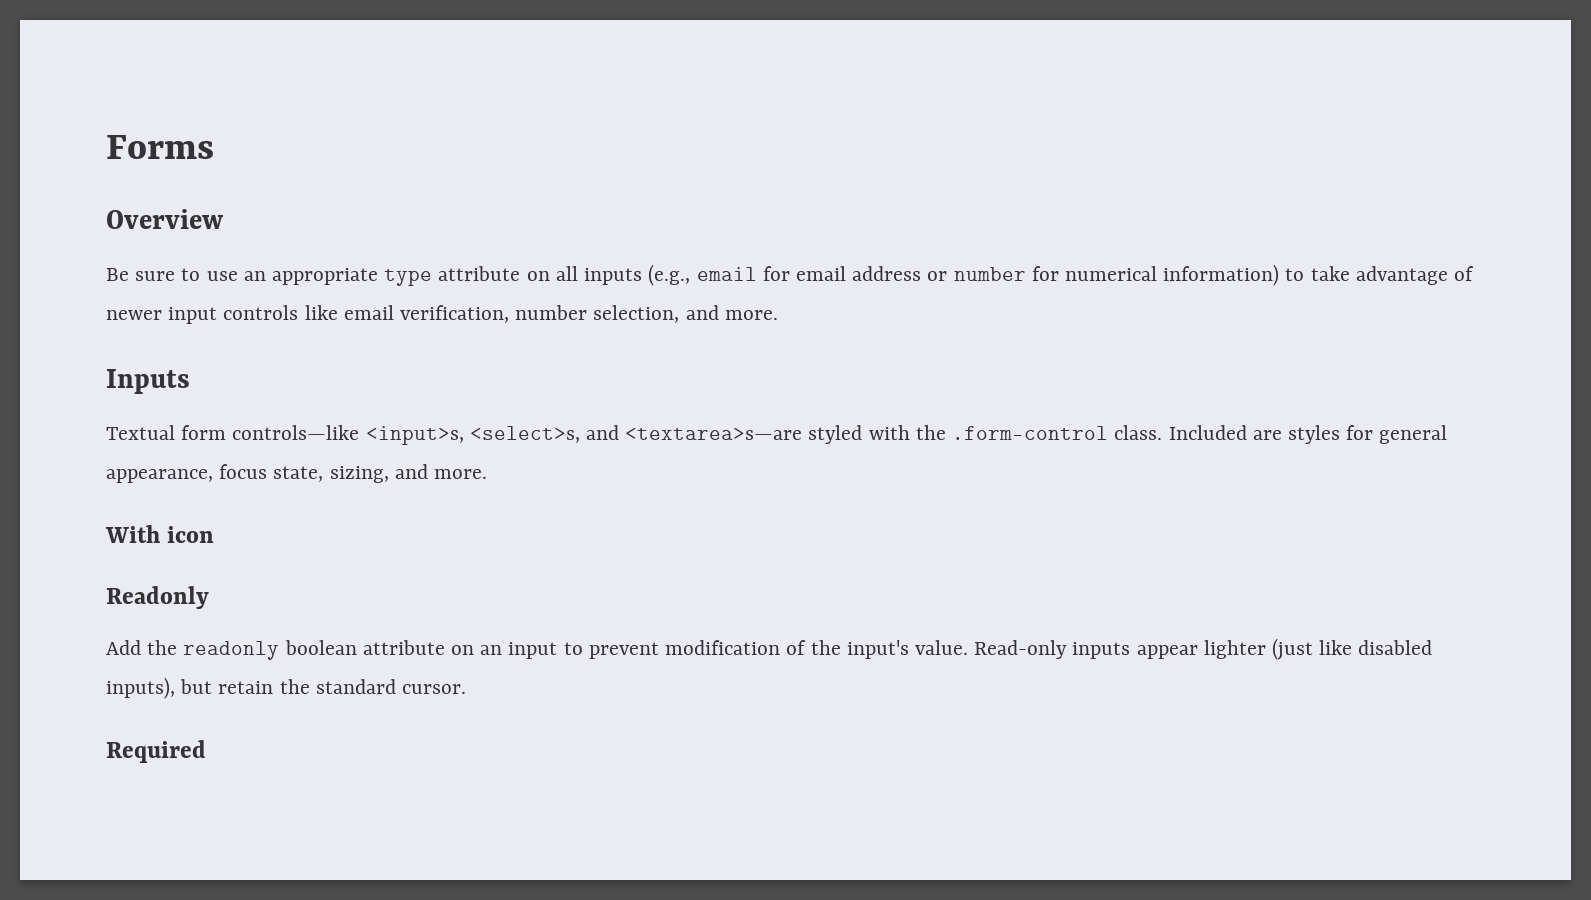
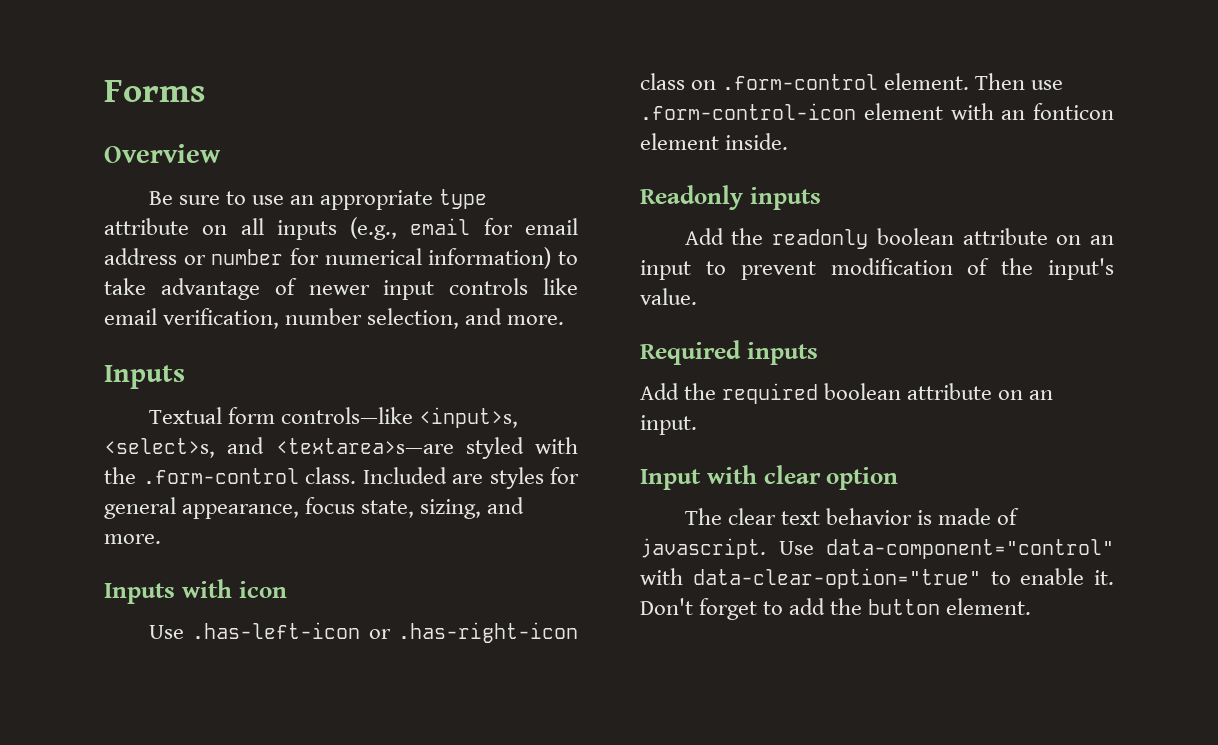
- With icon
+ Inputs with icon
+ Use .has-left-icon or .has-right-icon class on .form-control element. Then use .form-control-icon element with an fonticon element inside.
- Readonly
+ Readonly inputs
- Add the readonly boolean attribute on an input to prevent modification of the input's value. Read-only inputs appear lighter (just like disabled inputs), but retain the standard cursor.
- Required
+ Add the readonly boolean attribute on an input to prevent modification of the input's value.
+ Required inputs
+ Add the required boolean attribute on an input.
+ Input with clear option
+ The clear text behavior is made of javascript. Use data-component="control" with data-clear-option="true" to enable it. Don't forget to add the button element.

